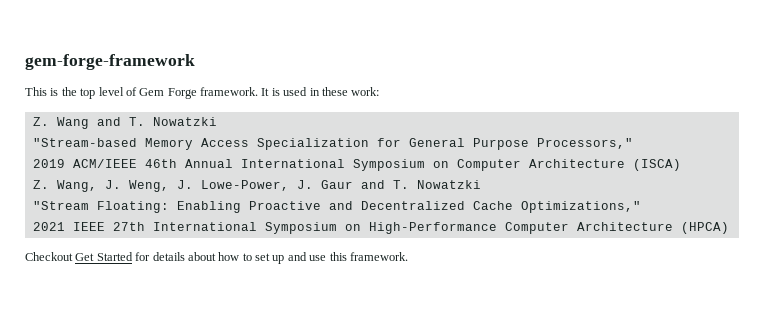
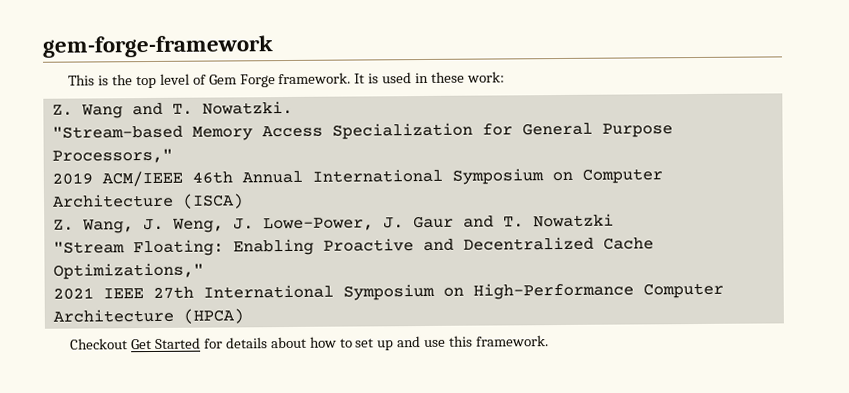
- Z. Wang and T. Nowatzki
+ Z. Wang and T. Nowatzki.

